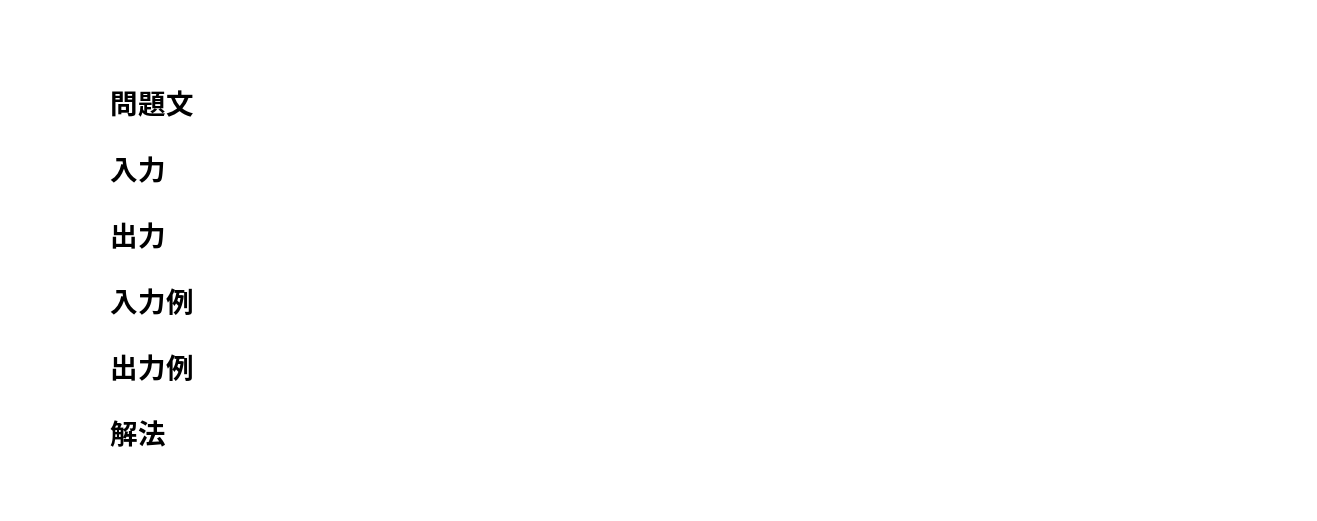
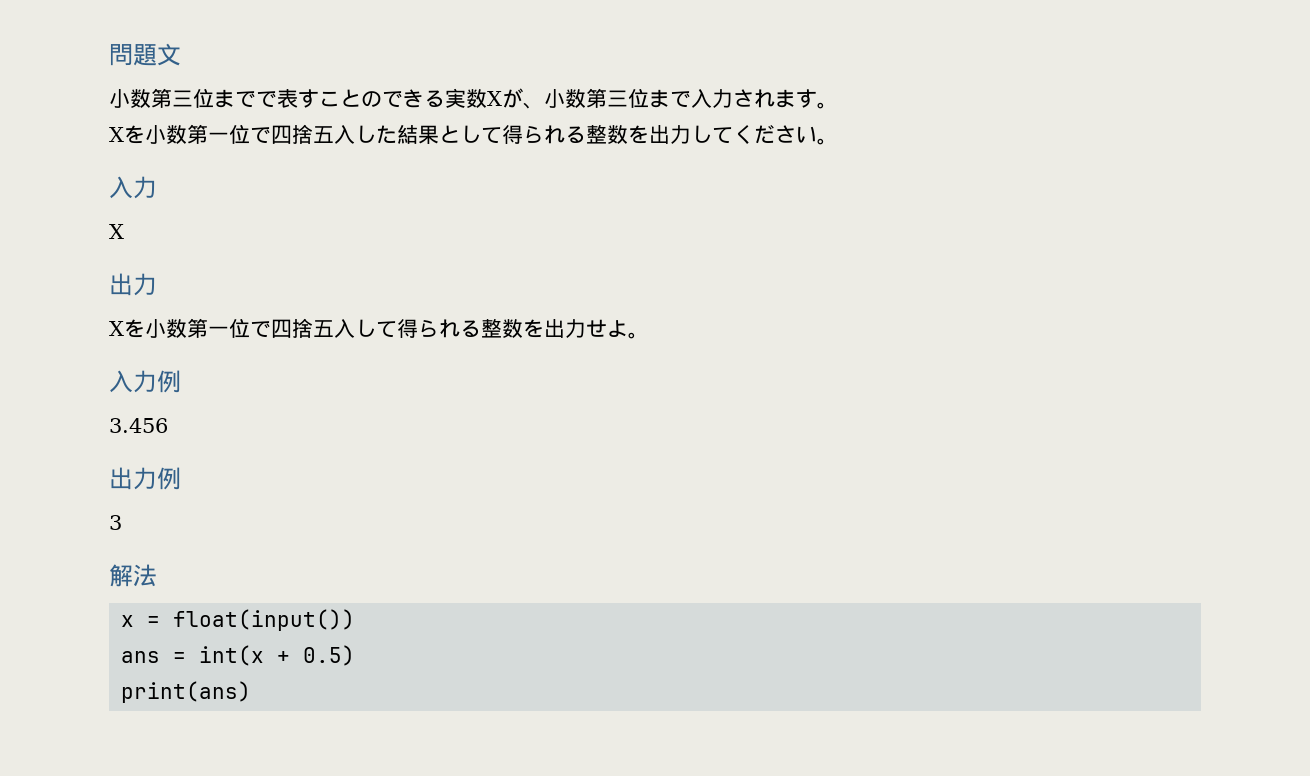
  問題文
+ 小数第三位までで表すことのできる実数Xが、小数第三位まで入力されます。
+ Xを小数第一位で四捨五入した結果として得られる整数を出力してください。
  入力
+ X
  出力
+ Xを小数第一位で四捨五入して得られる整数を出力せよ。
+ 3.456
+ 3
+ x = float(input())
+ ans = int(x + 0.5)
+ print(ans)

